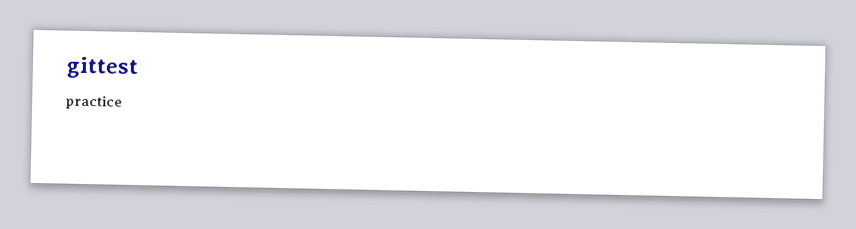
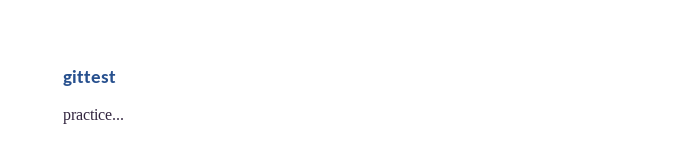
- practice
+ practice...

